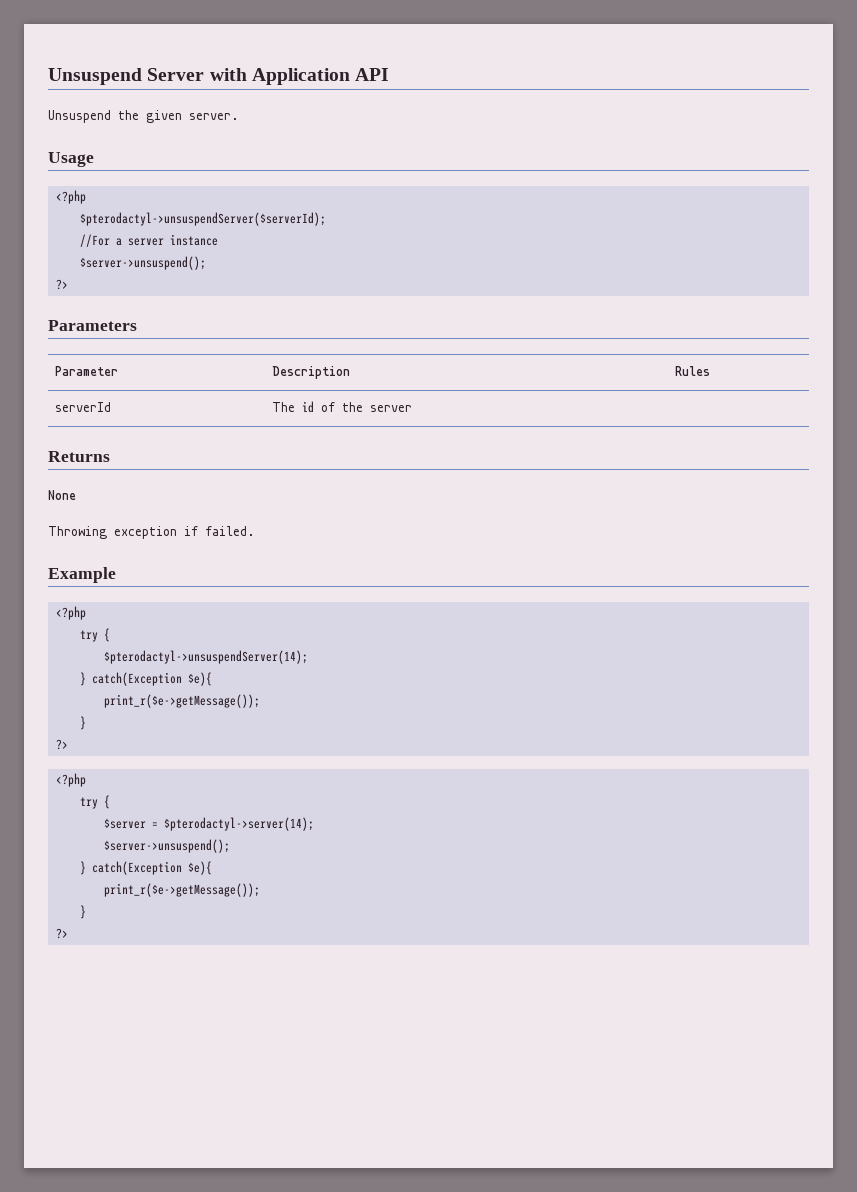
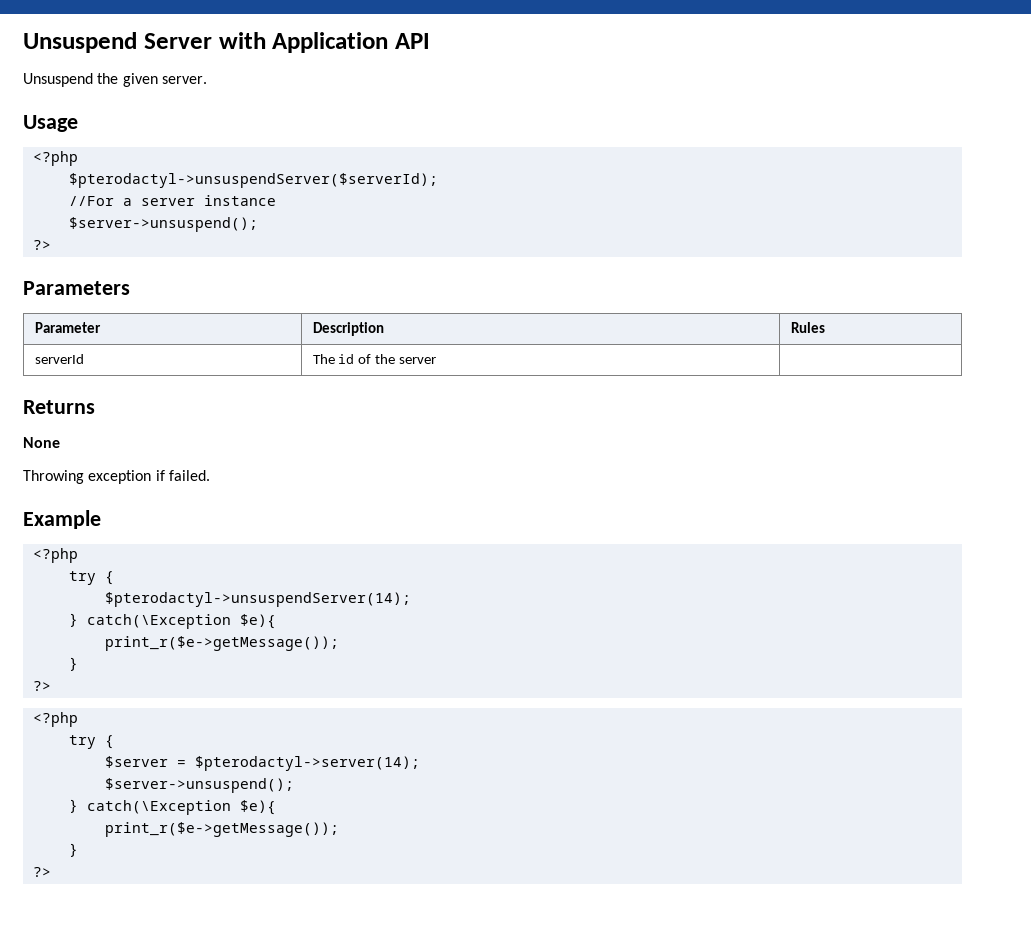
  $pterodactyl->unsuspendServer(14);
- } catch(Exception $e){
+ } catch(\Exception $e){
  $server = $pterodactyl->server(14);
  $server->unsuspend();
- } catch(Exception $e){
+ } catch(\Exception $e){

